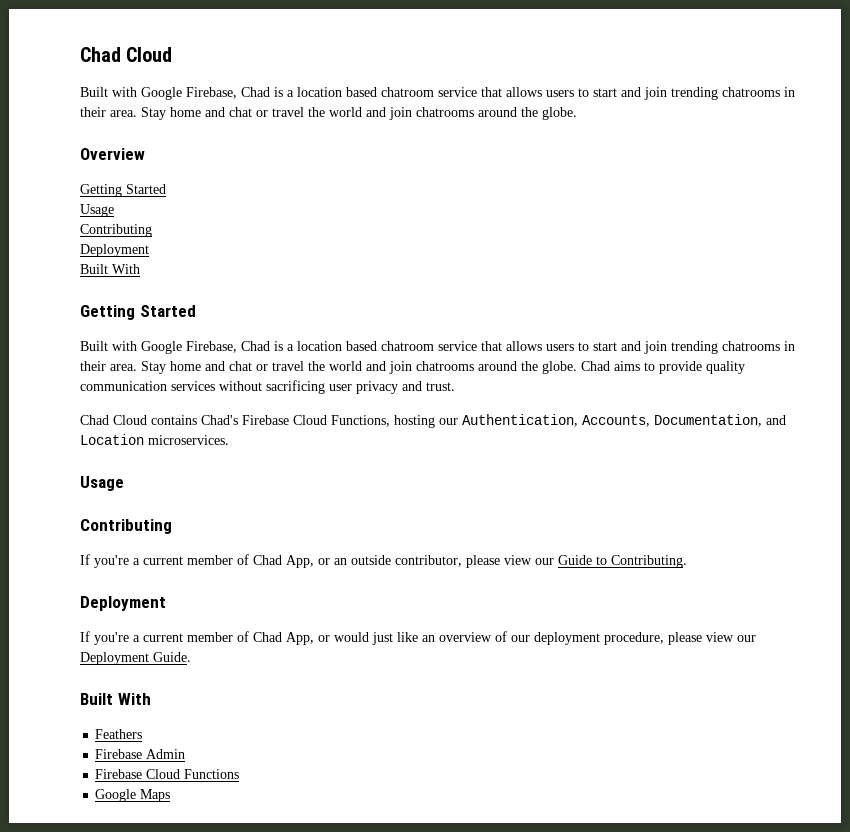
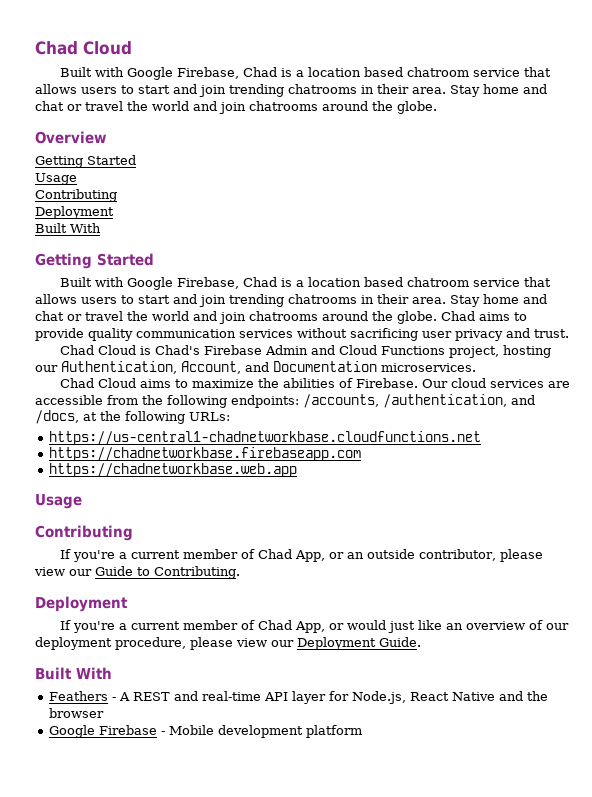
- Chad Cloud contains Chad's Firebase Cloud Functions, hosting our Authentication, Accounts, Documentation, and Location microservices.
+ Chad Cloud is Chad's Firebase Admin and Cloud Functions project, hosting our Authentication, Account, and Documentation microservices.
+ Chad Cloud aims to maximize the abilities of Firebase. Our cloud services are accessible from the following endpoints: /accounts, /authentication, and /docs, at the following URLs:
+ https://us-central1-chadnetworkbase.cloudfunctions.net
+ https://chadnetworkbase.firebaseapp.com
+ https://chadnetworkbase.web.app
- Feathers
- Firebase Admin
- Firebase Cloud Functions
- Google Maps
+ Feathers - A REST and real-time API layer for Node.js, React Native and the browser
+ Google Firebase - Mobile development platform

